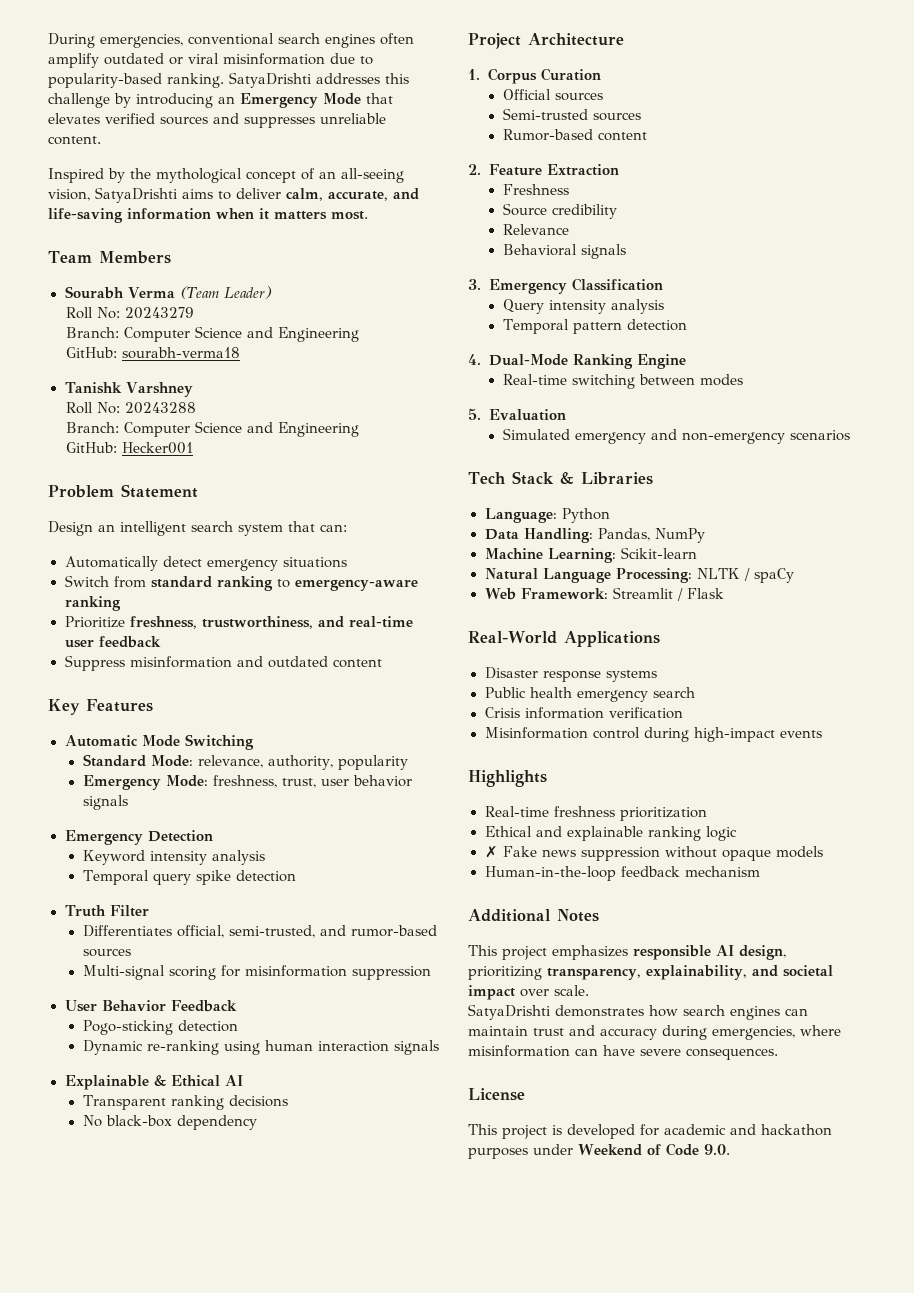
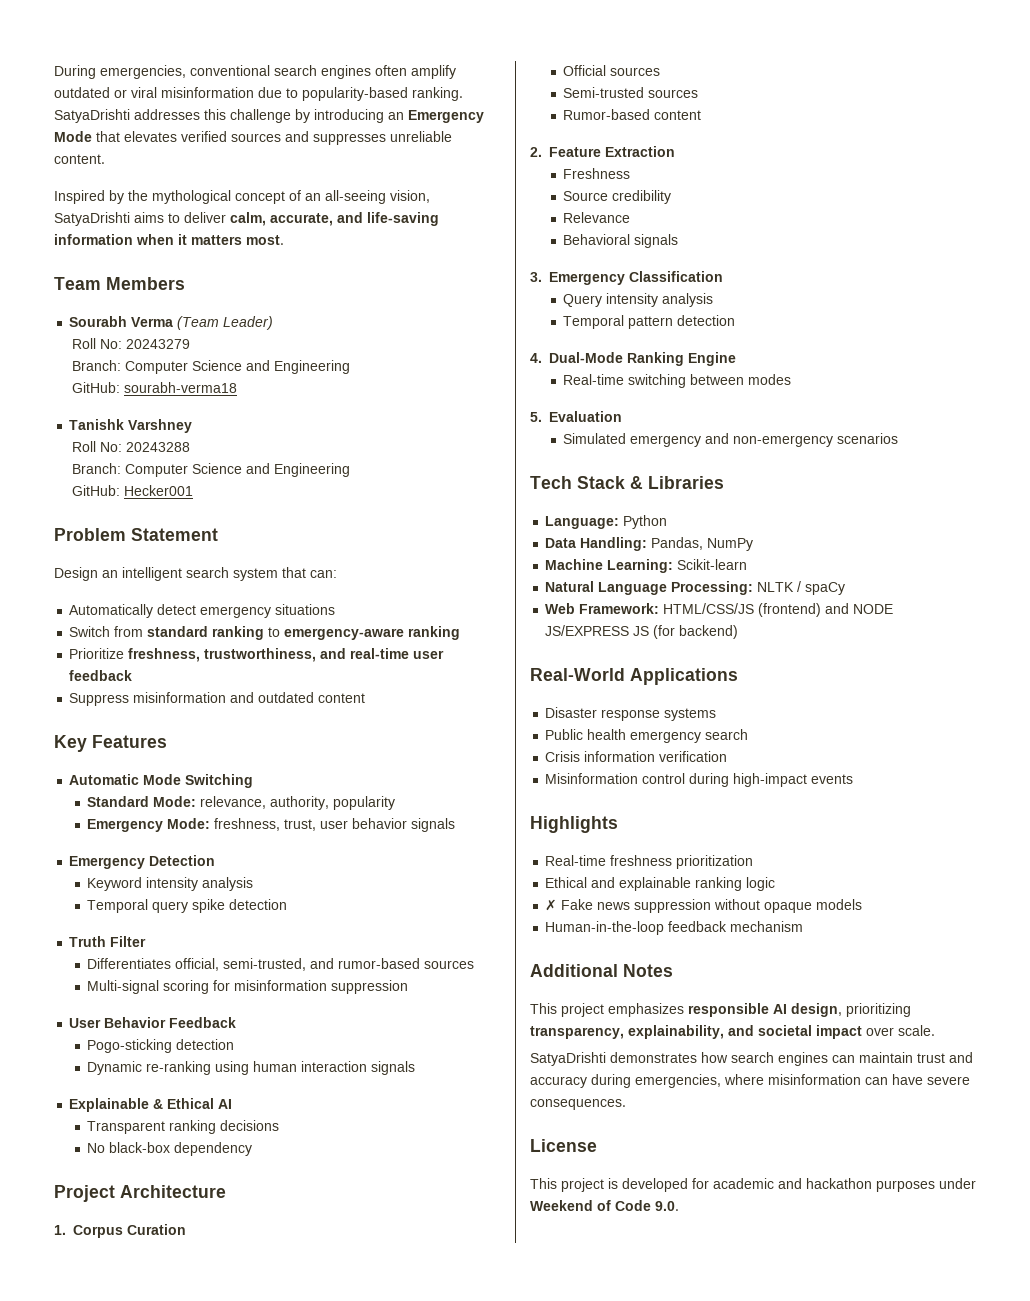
- Web Framework: Streamlit / Flask
+ Web Framework: HTML/CSS/JS (frontend) and NODE JS/EXPRESS JS (for backend)

